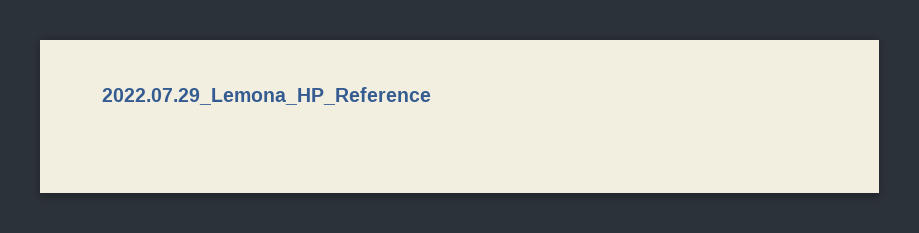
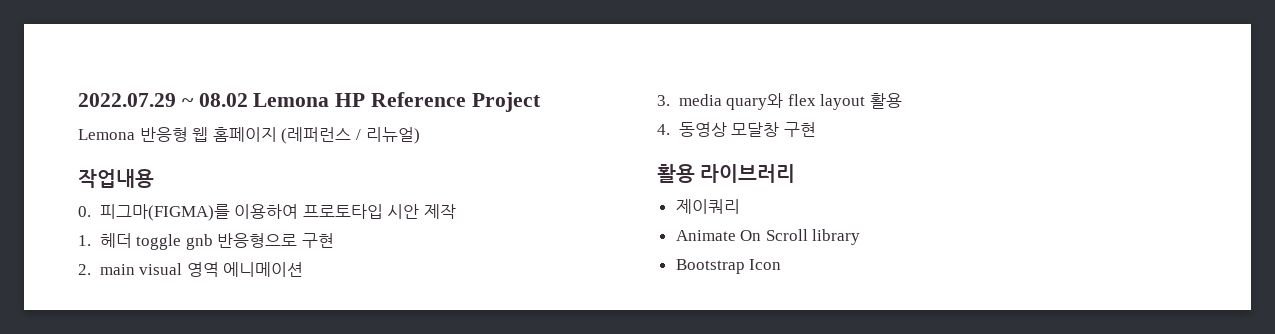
- 2022.07.29_Lemona_HP_Reference
+ 2022.07.29 ~ 08.02 Lemona HP Reference Project
+ Lemona 반응형 웹 홈페이지 (레퍼런스 / 리뉴얼)
+ 작업내용
+ 0. 피그마(FIGMA)를 이용하여 프로토타입 시안 제작
+ 1. 헤더 toggle gnb 반응형으로 구현
+ 2. main visual 영역 에니메이션
+ 3. media quary와 flex layout 활용
+ 4. 동영상 모달창 구현
+ 활용 라이브러리
+ 제이쿼리
+ Animate On Scroll library
+ Bootstrap Icon

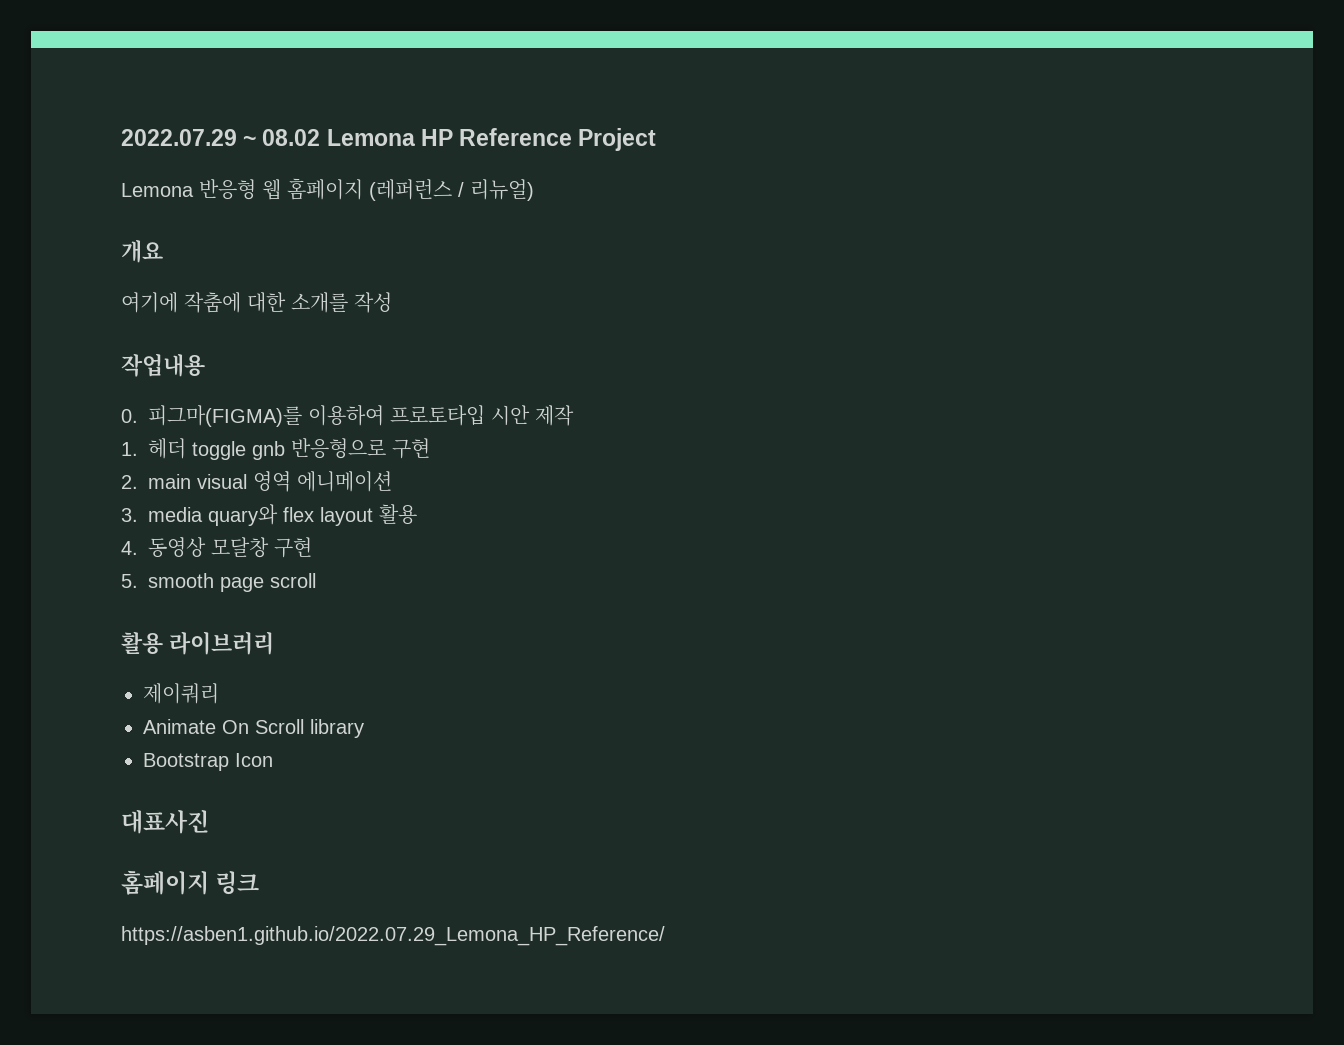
+ 개요
+ 여기에 작춤에 대한 소개를 작성
+ 5. smooth page scroll
+ 대표사진
+ 홈페이지 링크
+ https://asben1.github.io/2022.07.29_Lemona_HP_Reference/

